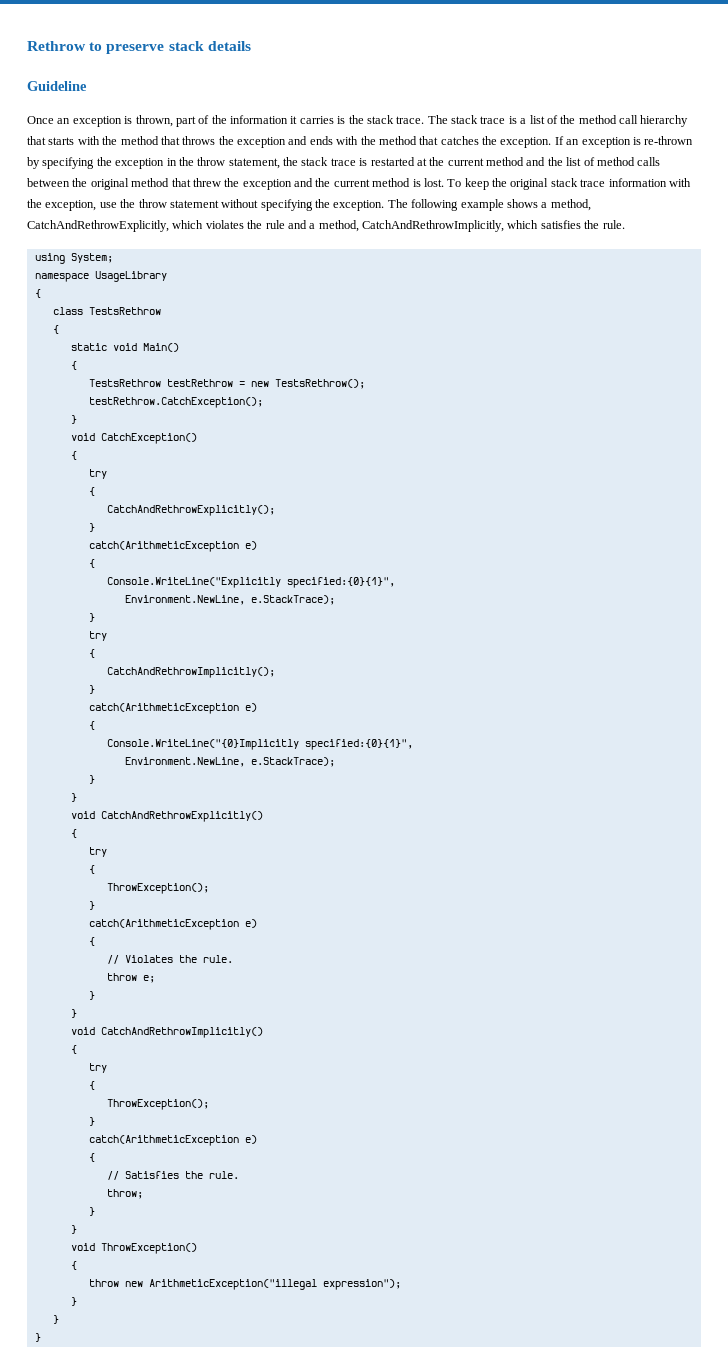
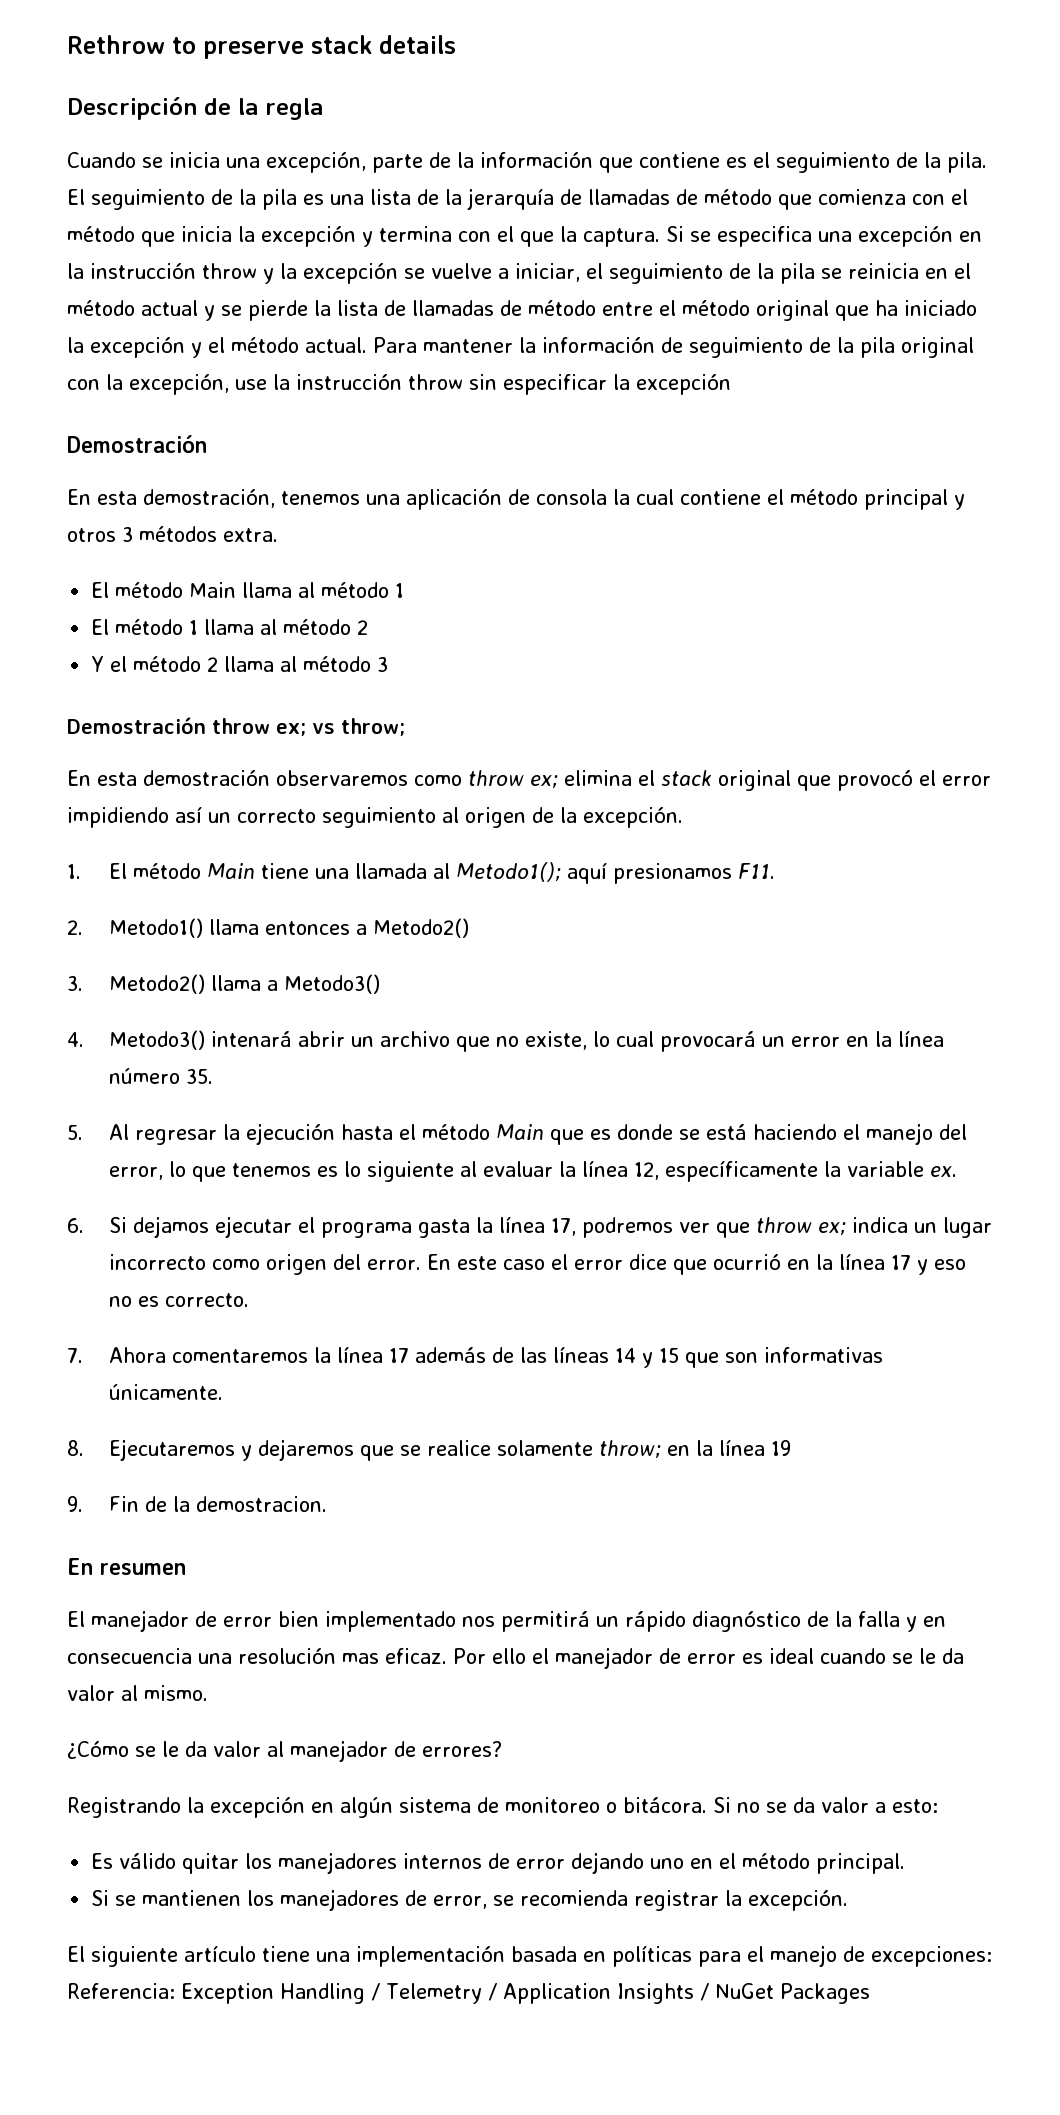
- Guideline
- Once an exception is thrown, part of the information it carries is the stack trace. The stack trace is a list of the method call hierarchy that starts with the method that throws the exception and ends with the method that catches the exception. If an exception is re-thrown by specifying the exception in the throw statement, the stack trace is restarted at the current method and the list of method calls between the original method that threw the exception and the current method is lost. To keep the original stack trace information with the exception, use the throw statement without specifying the exception. The following example shows a method, CatchAndRethrowExplicitly, which violates the rule and a method, CatchAndRethrowImplicitly, which satisfies the rule.
- using System;
- namespace UsageLibrary
- {
- class TestsRethrow
- {
- static void Main()
- {
- TestsRethrow testRethrow = new TestsRethrow();
- testRethrow.CatchException();
- }
- void CatchException()
- {
- try
- {
- CatchAndRethrowExplicitly();
- }
- catch(ArithmeticException e)
- {
- Console.WriteLine("Explicitly specified:{0}{1}",
- Environment.NewLine, e.StackTrace);
- }
- try
- {
- CatchAndRethrowImplicitly();
- }
- catch(ArithmeticException e)
- {
- Console.WriteLine("{0}Implicitly specified:{0}{1}",
- Environment.NewLine, e.StackTrace);
- }
- }
- void CatchAndRethrowExplicitly()
- {
- try
- {
- ThrowException();
- }
- catch(ArithmeticException e)
- {
- // Violates the rule.
- throw e;
- }
- }
- void CatchAndRethrowImplicitly()
- {
- try
- {
- ThrowException();
- }
- catch(ArithmeticException e)
- {
- // Satisfies the rule.
- throw;
- }
- }
- void ThrowException()
- {
- throw new ArithmeticException("illegal expression");
- }
- }
- }
+ Descripción de la regla
+ Cuando se inicia una excepción, parte de la información que contiene es el seguimiento de la pila. El seguimiento de la pila es una lista de la jerarquía de llamadas de método que comienza con el método que inicia la excepción y termina con el que la captura. Si se especifica una excepción en la instrucción throw y la excepción se vuelve a iniciar, el seguimiento de la pila se reinicia en el método actual y se pierde la lista de llamadas de método entre el método original que ha iniciado la excepción y el método actual. Para mantener la información de seguimiento de la pila original con la excepción, use la instrucción throw sin especificar la excepción
+ Demostración
+ En esta demostración, tenemos una aplicación de consola la cual contiene el método principal y otros 3 métodos extra.
+ El método Main llama al método 1
+ El método 1 llama al método 2
+ Y el método 2 llama al método 3
+ Demostración throw ex; vs throw;
+ En esta demostración observaremos como throw ex; elimina el stack original que provocó el error impidiendo así un correcto seguimiento al origen de la excepción.
+ 1. El método Main tiene una llamada al Metodo1(); aquí presionamos F11.
+ 2. Metodo1() llama entonces a Metodo2()
+ 3. Metodo2() llama a Metodo3()
+ 4. Metodo3() intenará abrir un archivo que no existe, lo cual provocará un error en la línea número 35.
+ 5. Al regresar la ejecución hasta el método Main que es donde se está haciendo el manejo del error, lo que tenemos es lo siguiente al evaluar la línea 12, específicamente la variable ex.
+ 6. Si dejamos ejecutar el programa gasta la línea 17, podremos ver que throw ex; indica un lugar incorrecto como origen del error. En este caso el error dice que ocurrió en la línea 17 y eso no es correcto.
+ 7. Ahora comentaremos la línea 17 además de las líneas 14 y 15 que son informativas únicamente.
+ 8. Ejecutaremos y dejaremos que se realice solamente throw; en la línea 19
+ 9. Fin de la demostracion.
+ En resumen
+ El manejador de error bien implementado nos permitirá un rápido diagnóstico de la falla y en consecuencia una resolución mas eficaz. Por ello el manejador de error es ideal cuando se le da valor al mismo.
+ ¿Cómo se le da valor al manejador de errores?
+ Registrando la excepción en algún sistema de monitoreo o bitácora. Si no se da valor a esto:
+ Es válido quitar los manejadores internos de error dejando uno en el método principal.
+ Si se mantienen los manejadores de error, se recomienda registrar la excepción.
+ El siguiente artículo tiene una implementación basada en políticas para el manejo de excepciones: Referencia: Exception Handling / Telemetry / Application Insights / NuGet Packages

